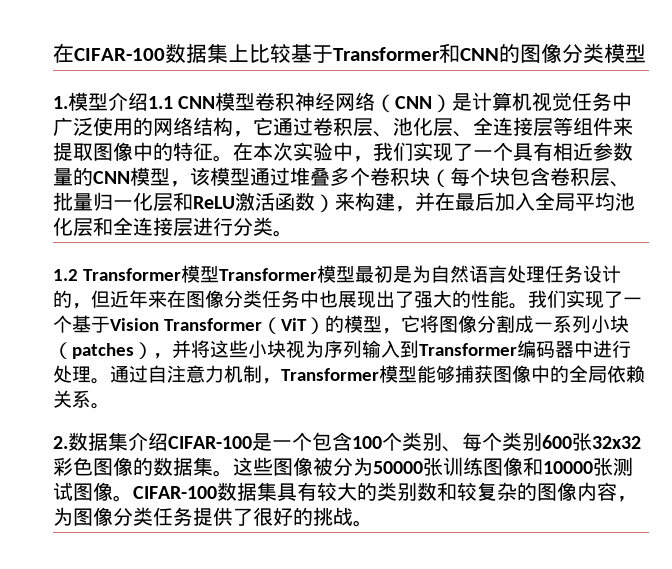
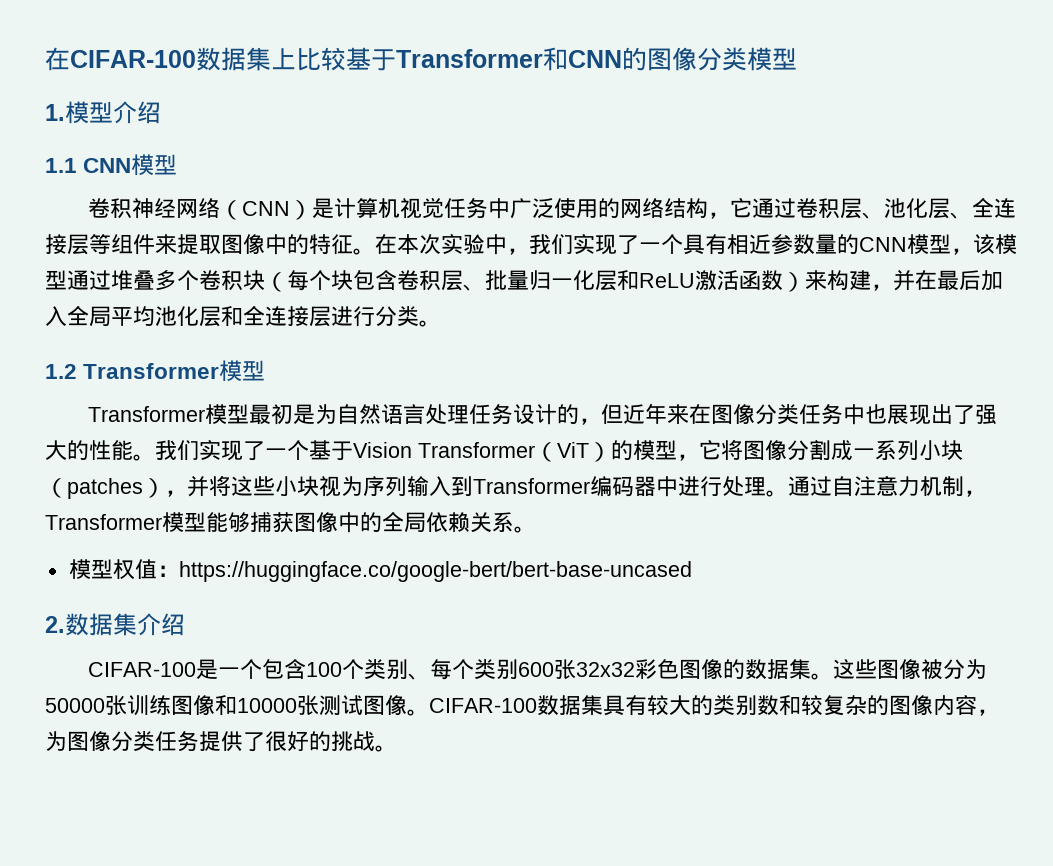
- 1.模型介绍1.1 CNN模型卷积神经网络（CNN）是计算机视觉任务中广泛使用的网络结构，它通过卷积层、池化层、全连接层等组件来提取图像中的特征。
+ 1.模型介绍
+ 1.1 CNN模型
+ 卷积神经网络（CNN）是计算机视觉任务中广泛使用的网络结构，它通过卷积层、池化层、全连接层等组件来提取图像中的特征。
- 1.2 Transformer模型Transformer模型最初是为自然语言处理任务设计的，但近年来在图像分类任务中也展现出了强大的性能。
+ 1.2 Transformer模型
+ Transformer模型最初是为自然语言处理任务设计的，但近年来在图像分类任务中也展现出了强大的性能。
+ 模型权值：https://huggingface.co/google-bert/bert-base-uncased
- 2.数据集介绍CIFAR-100是一个包含100个类别、每个类别600张32x32彩色图像的数据集。
+ 2.数据集介绍
+ CIFAR-100是一个包含100个类别、每个类别600张32x32彩色图像的数据集。

